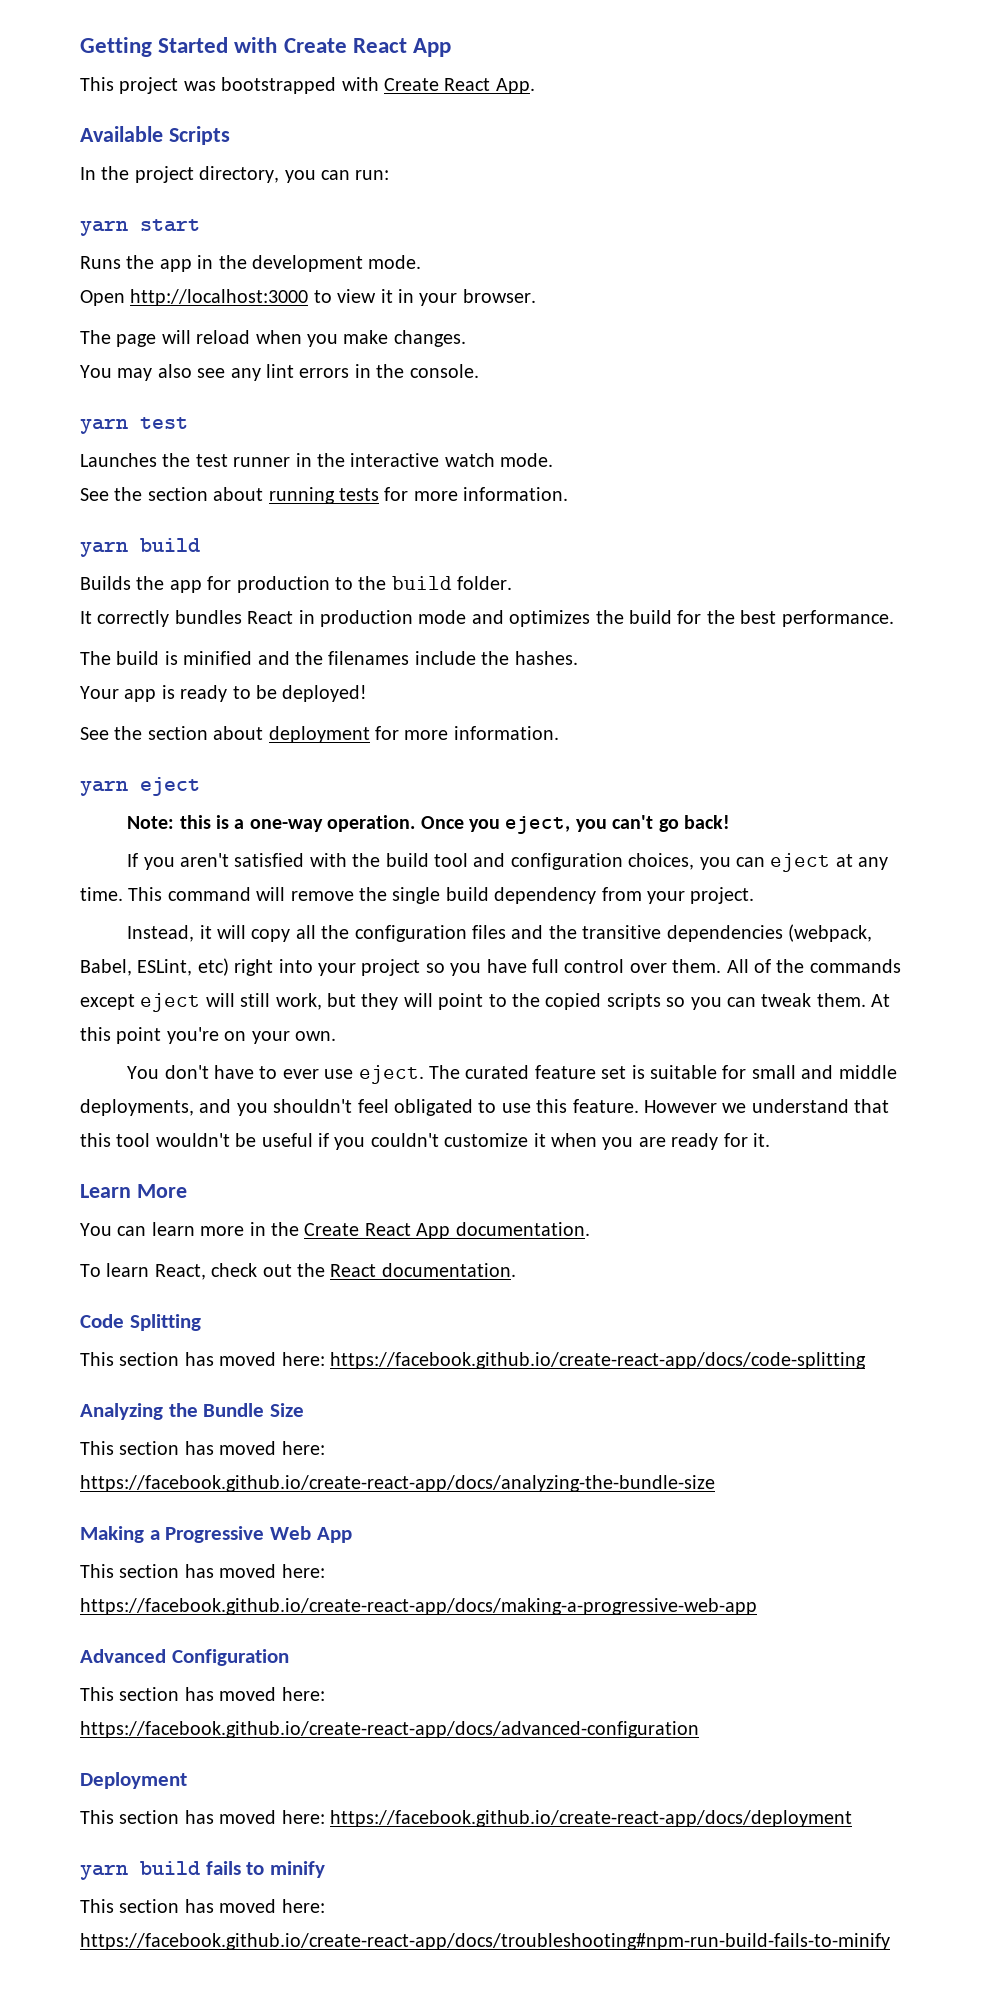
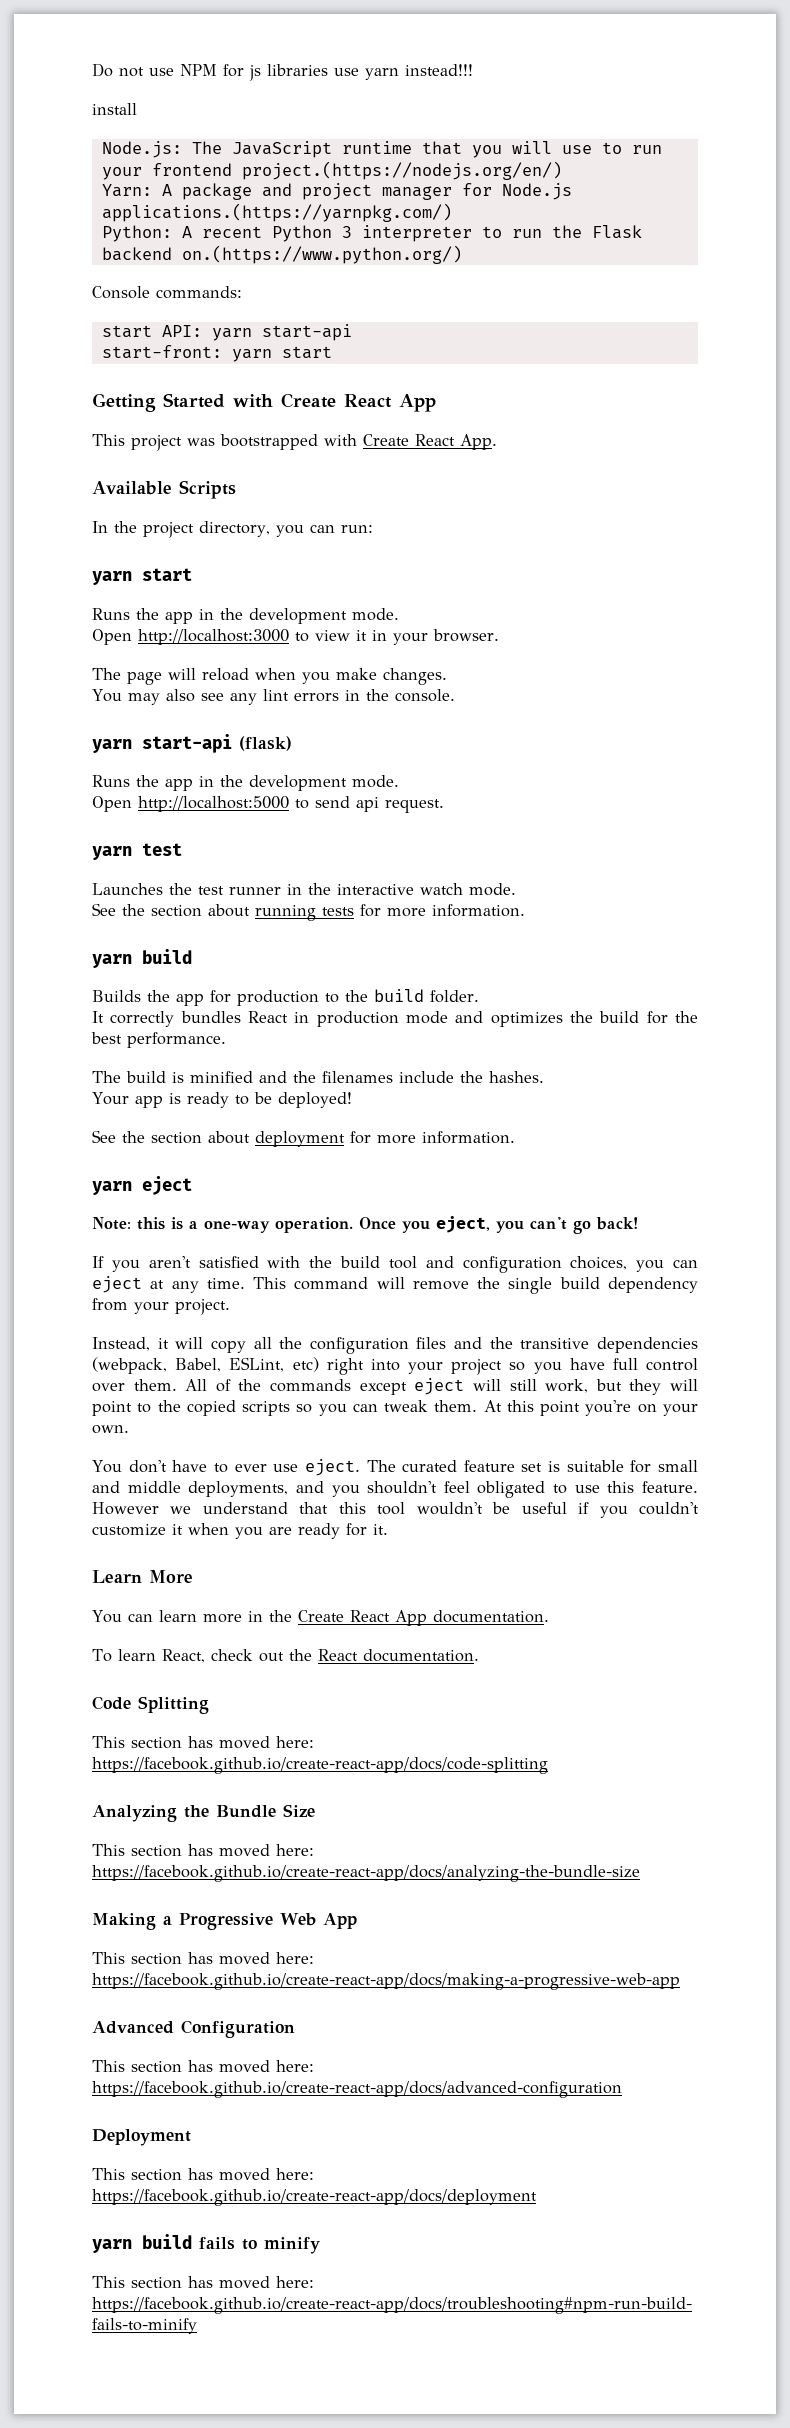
+ Do not use NPM for js libraries use yarn instead!!!
+ install
+ Node.js: The JavaScript runtime that you will use to run your frontend project.(https://nodejs.org/en/)
+ Yarn: A package and project manager for Node.js applications.(https://yarnpkg.com/)
+ Python: A recent Python 3 interpreter to run the Flask backend on.(https://www.python.org/)
+ Console commands:
+ start API: yarn start-api
+ start-front: yarn start
+ yarn start-api (flask)
+ Runs the app in the development mode.
+ Open http://localhost:5000 to send api request.

